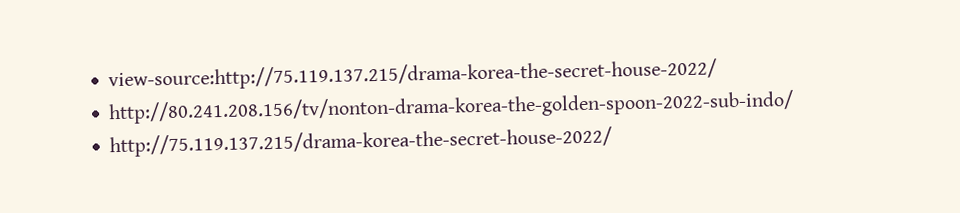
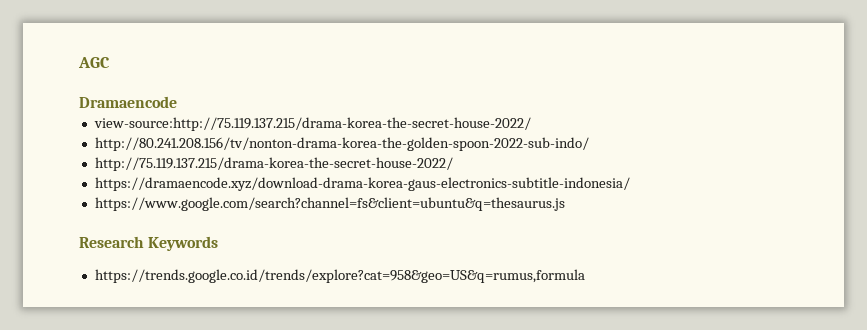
+ AGC
+ Dramaencode
+ https://dramaencode.xyz/download-drama-korea-gaus-electronics-subtitle-indonesia/
+ https://www.google.com/search?channel=fs&client=ubuntu&q=thesaurus.js
+ Research Keywords
+ https://trends.google.co.id/trends/explore?cat=958&geo=US&q=rumus,formula

